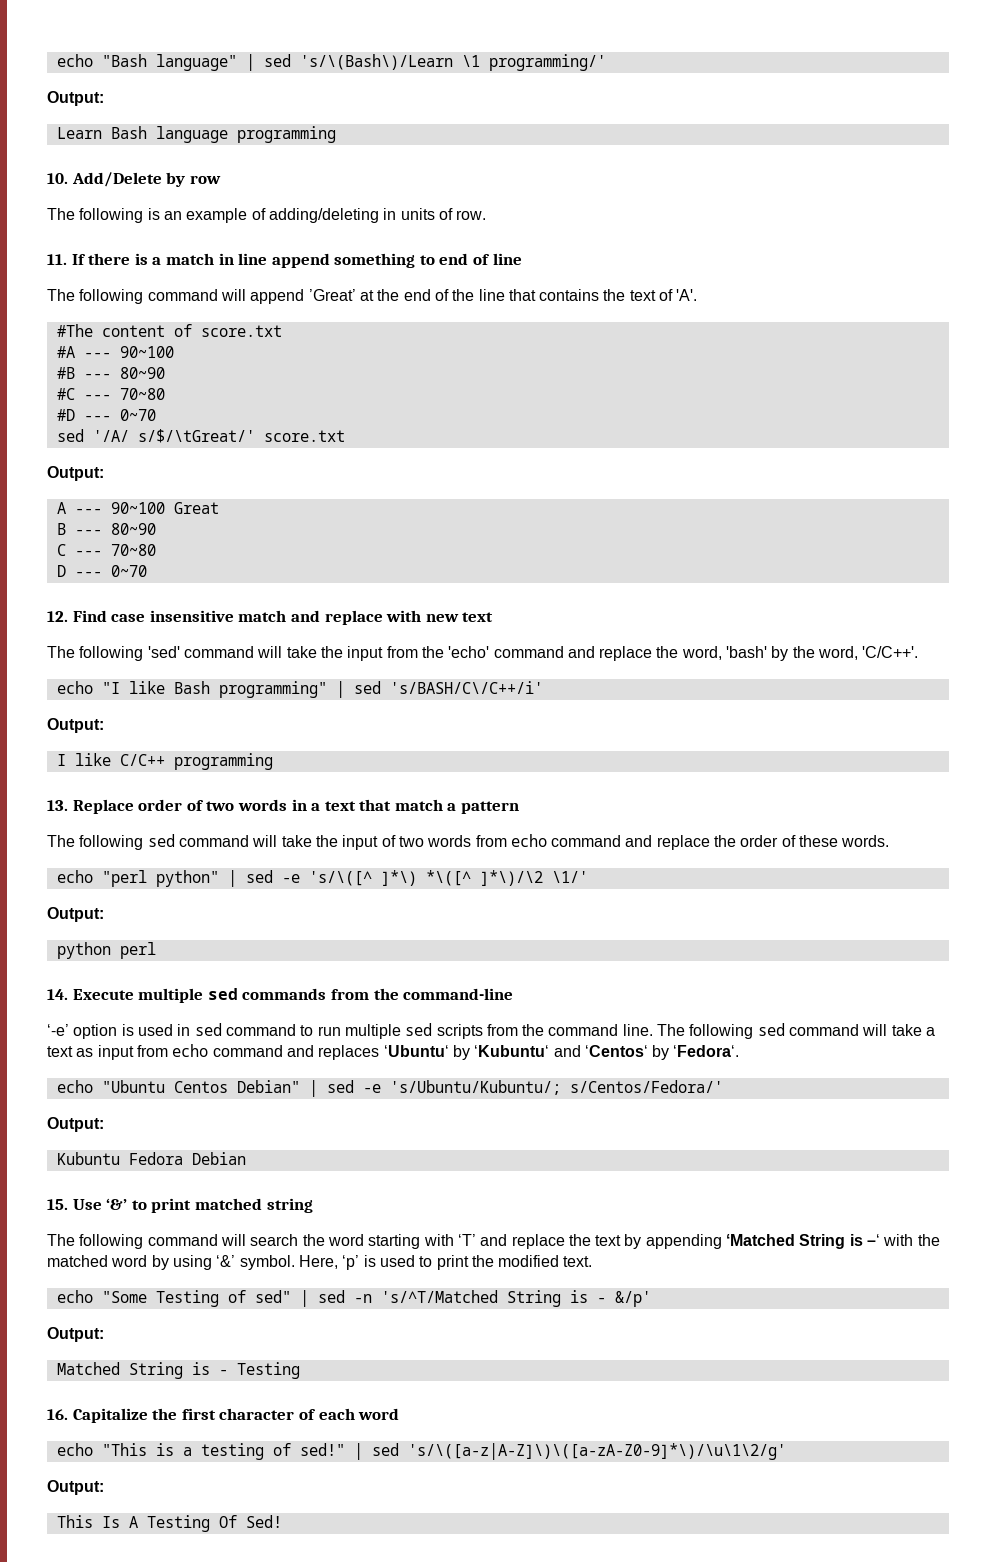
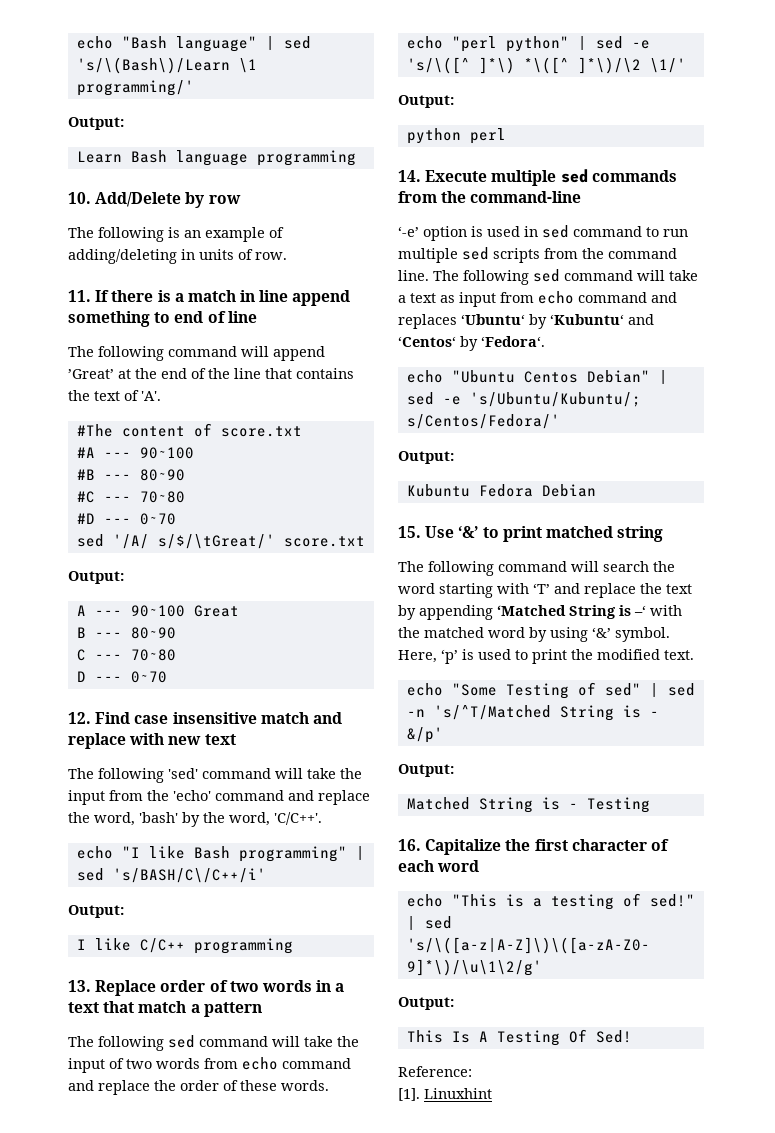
+ Reference:
+ [1]. Linuxhint

